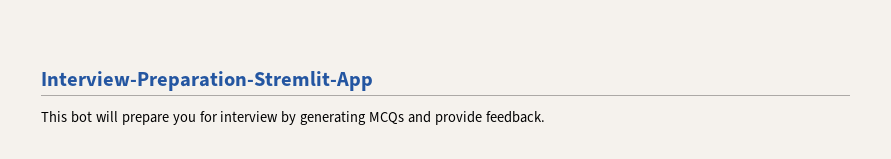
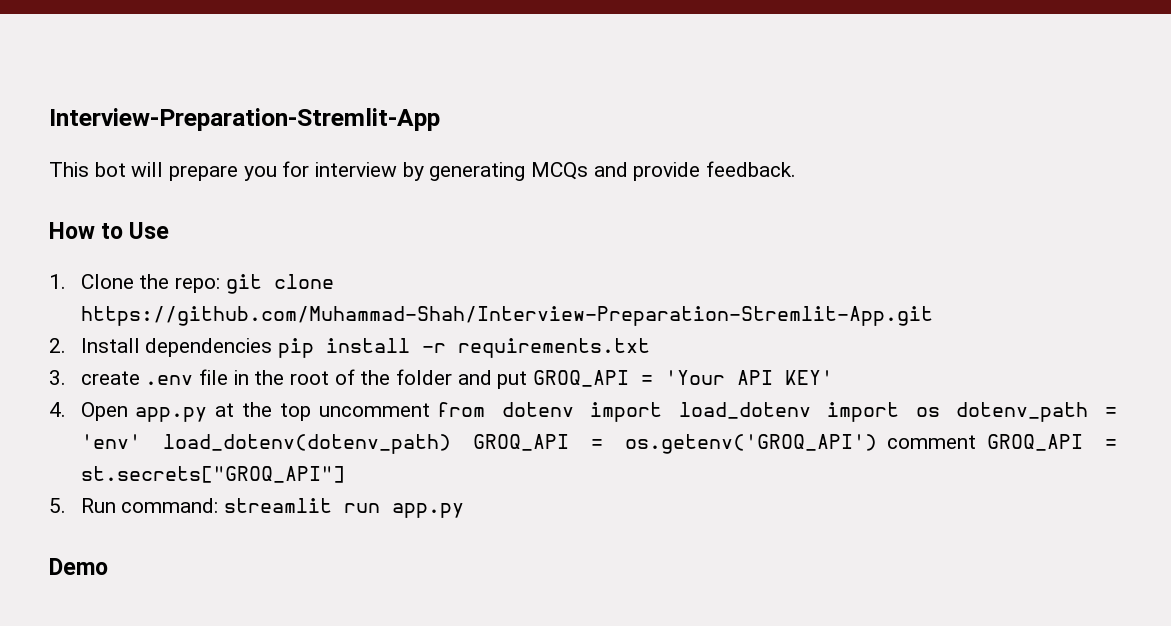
+ How to Use
+ 1. Clone the repo: git clone https://github.com/Muhammad-Shah/Interview-Preparation-Stremlit-App.git
+ 2. Install dependencies pip install -r requirements.txt
+ 3. create .env file in the root of the folder and put GROQ_API = 'Your API KEY'
+ 4. Open app.py at the top uncomment from dotenv import load_dotenv import os dotenv_path = 'env' load_dotenv(dotenv_path) GROQ_API = os.getenv('GROQ_API') comment GROQ_API = st.secrets["GROQ_API"]
+ 5. Run command: streamlit run app.py
+ Demo

